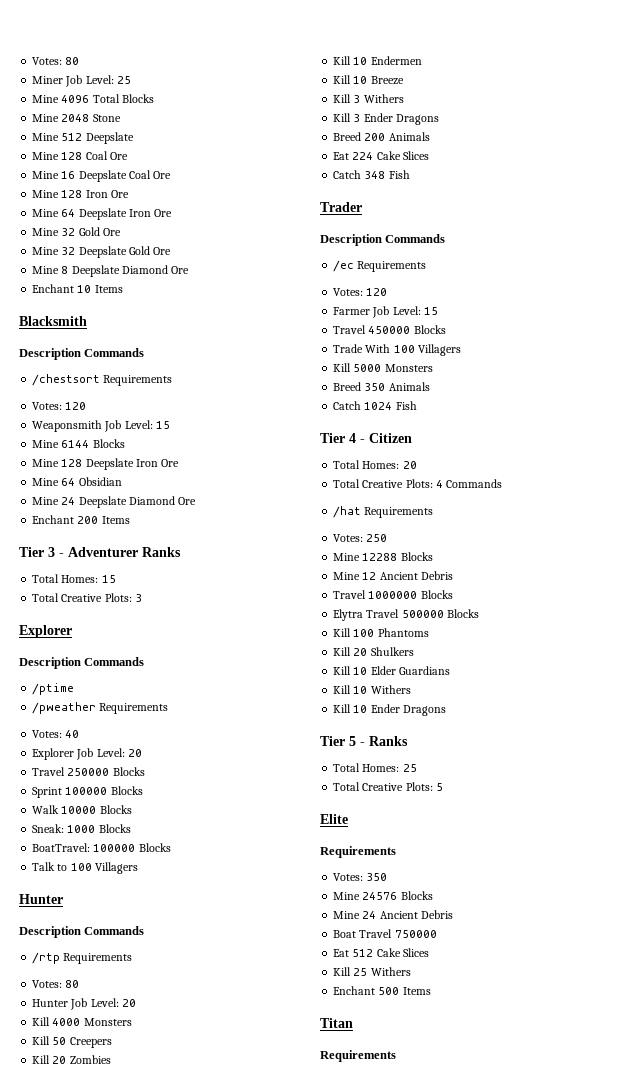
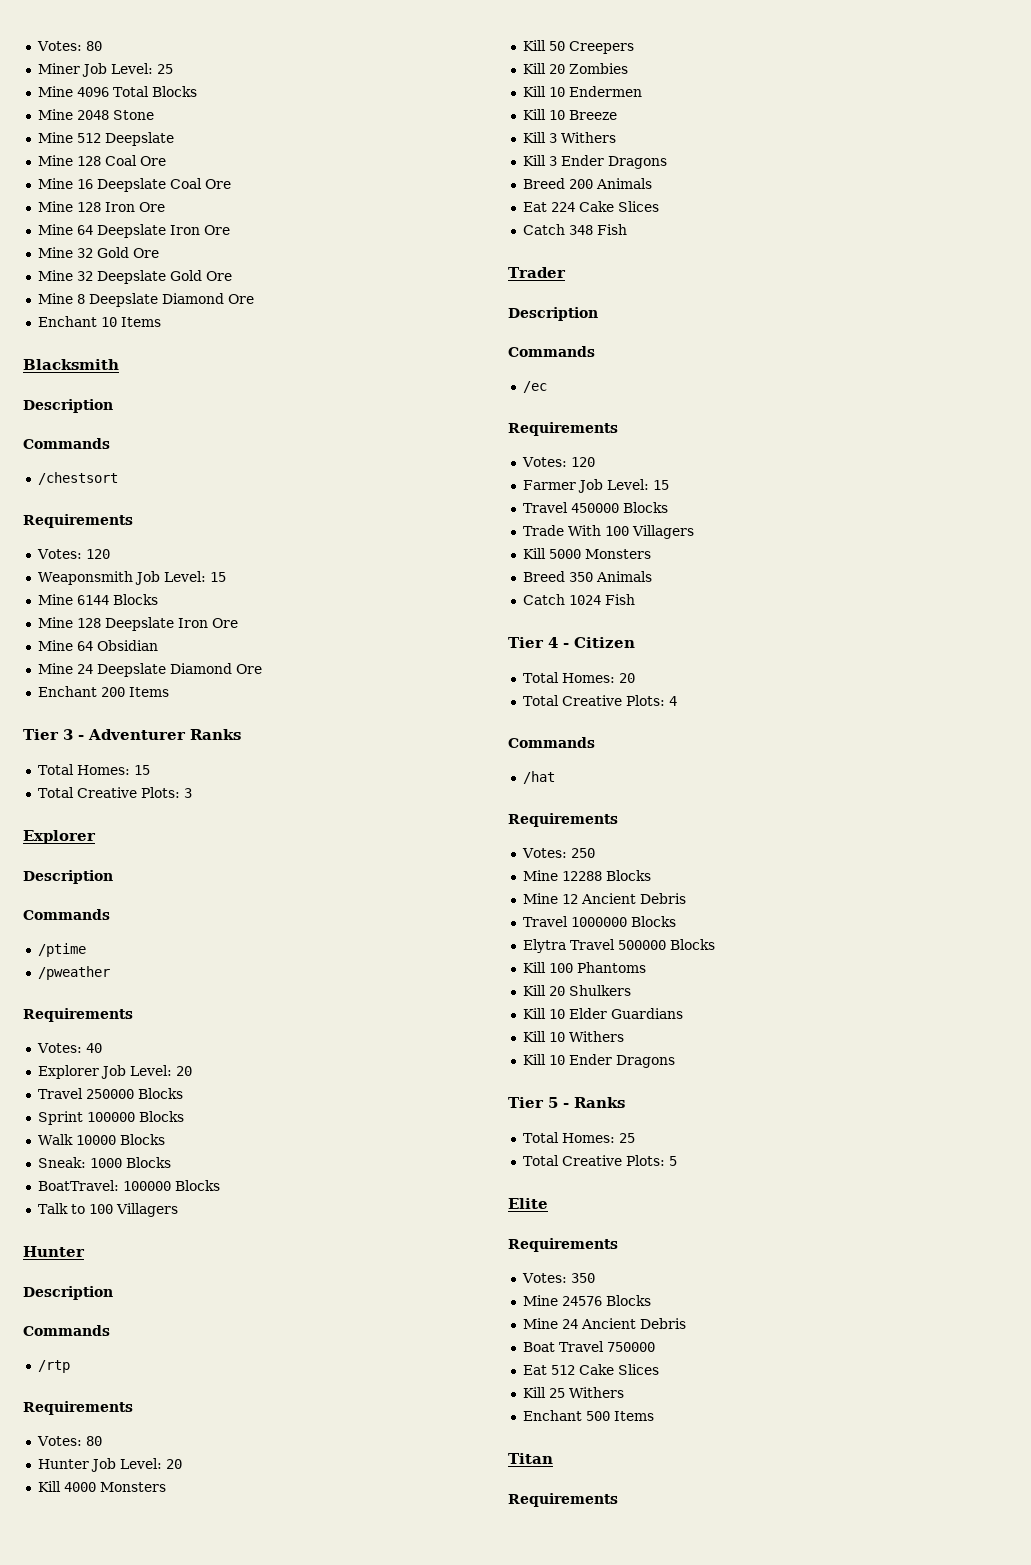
  Blacksmith
- Description Commands
+ Description
+ Commands
- /chestsort Requirements
+ /chestsort
+ Requirements
  Total Creative Plots: 3
  Explorer
- Description Commands
+ Description
+ Commands
- /pweather Requirements
+ /pweather
+ Requirements
  Talk to 100 Villagers
  Hunter
- Description Commands
+ Description
+ Commands
- /rtp Requirements
+ /rtp
+ Requirements
  Trader
- Description Commands
+ Description
+ Commands
- /ec Requirements
+ /ec
+ Requirements
- Total Creative Plots: 4 Commands
+ Total Creative Plots: 4
+ Commands
- /hat Requirements
+ /hat
+ Requirements

